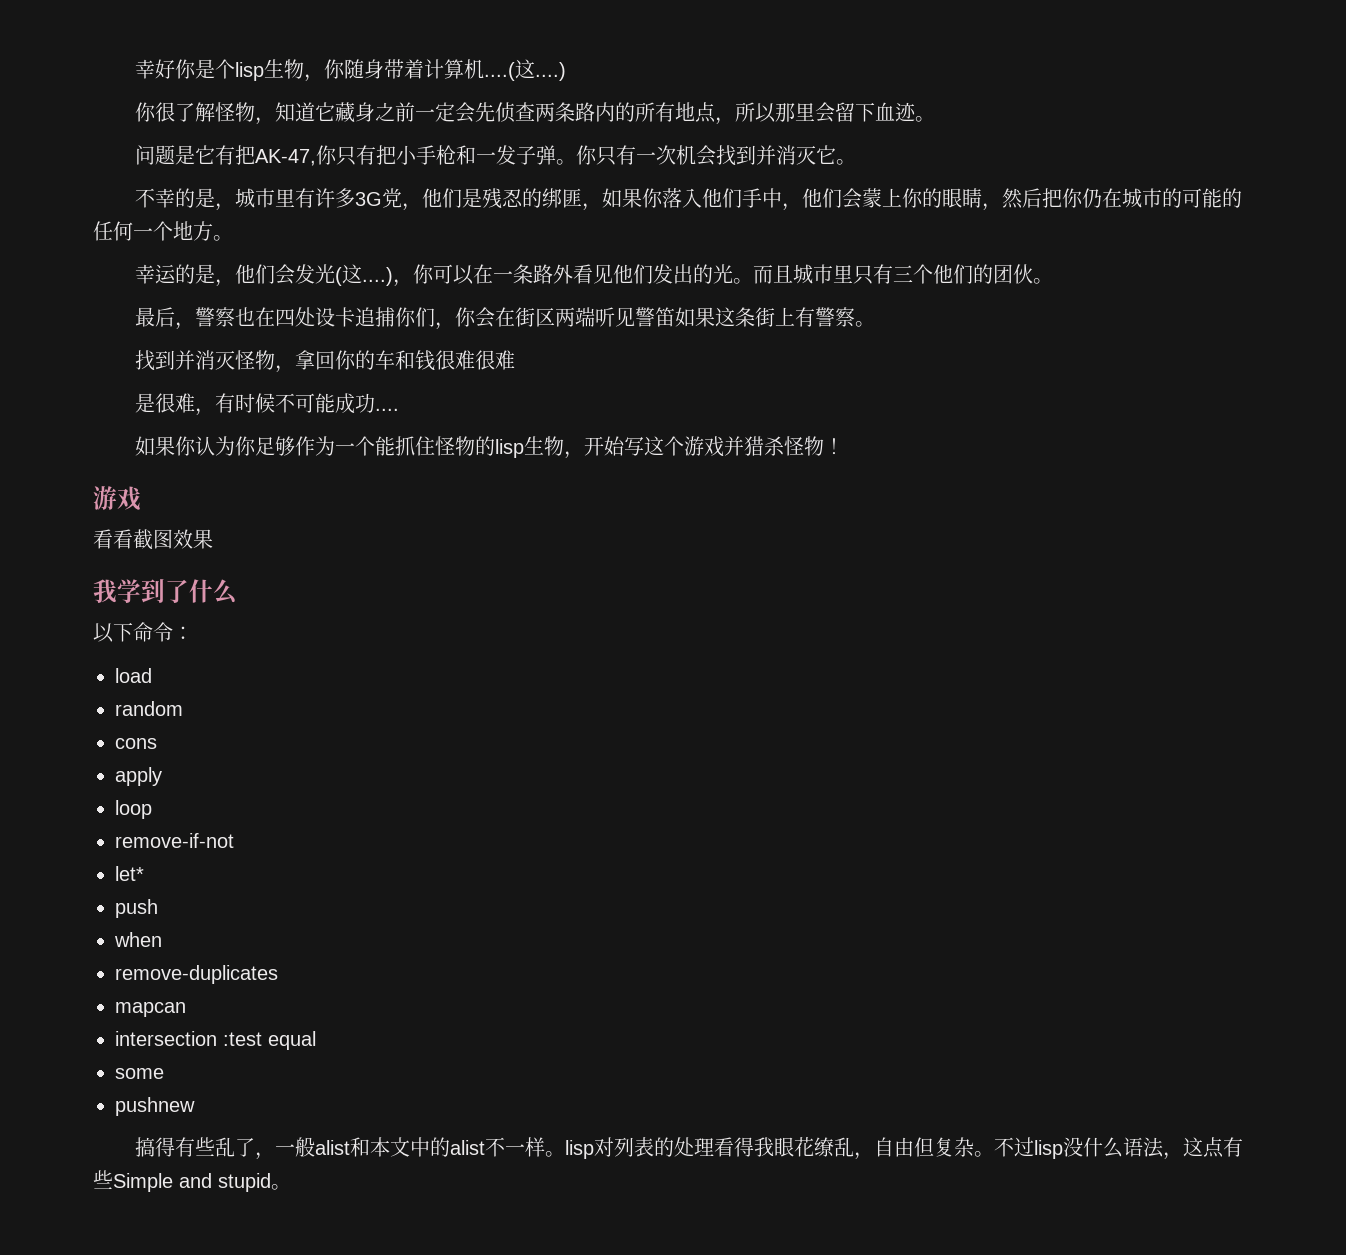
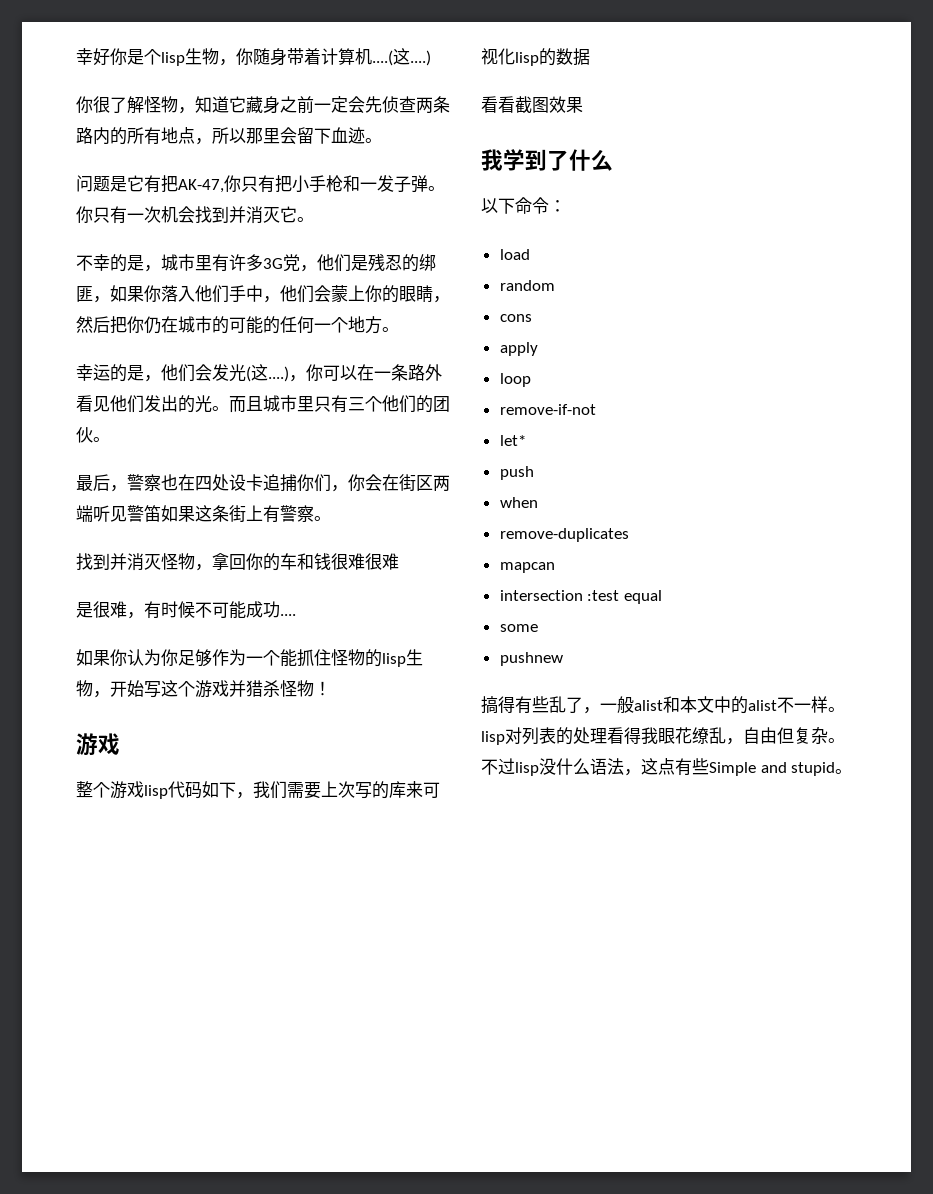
+ 整个游戏lisp代码如下，我们需要上次写的库来可视化lisp的数据

